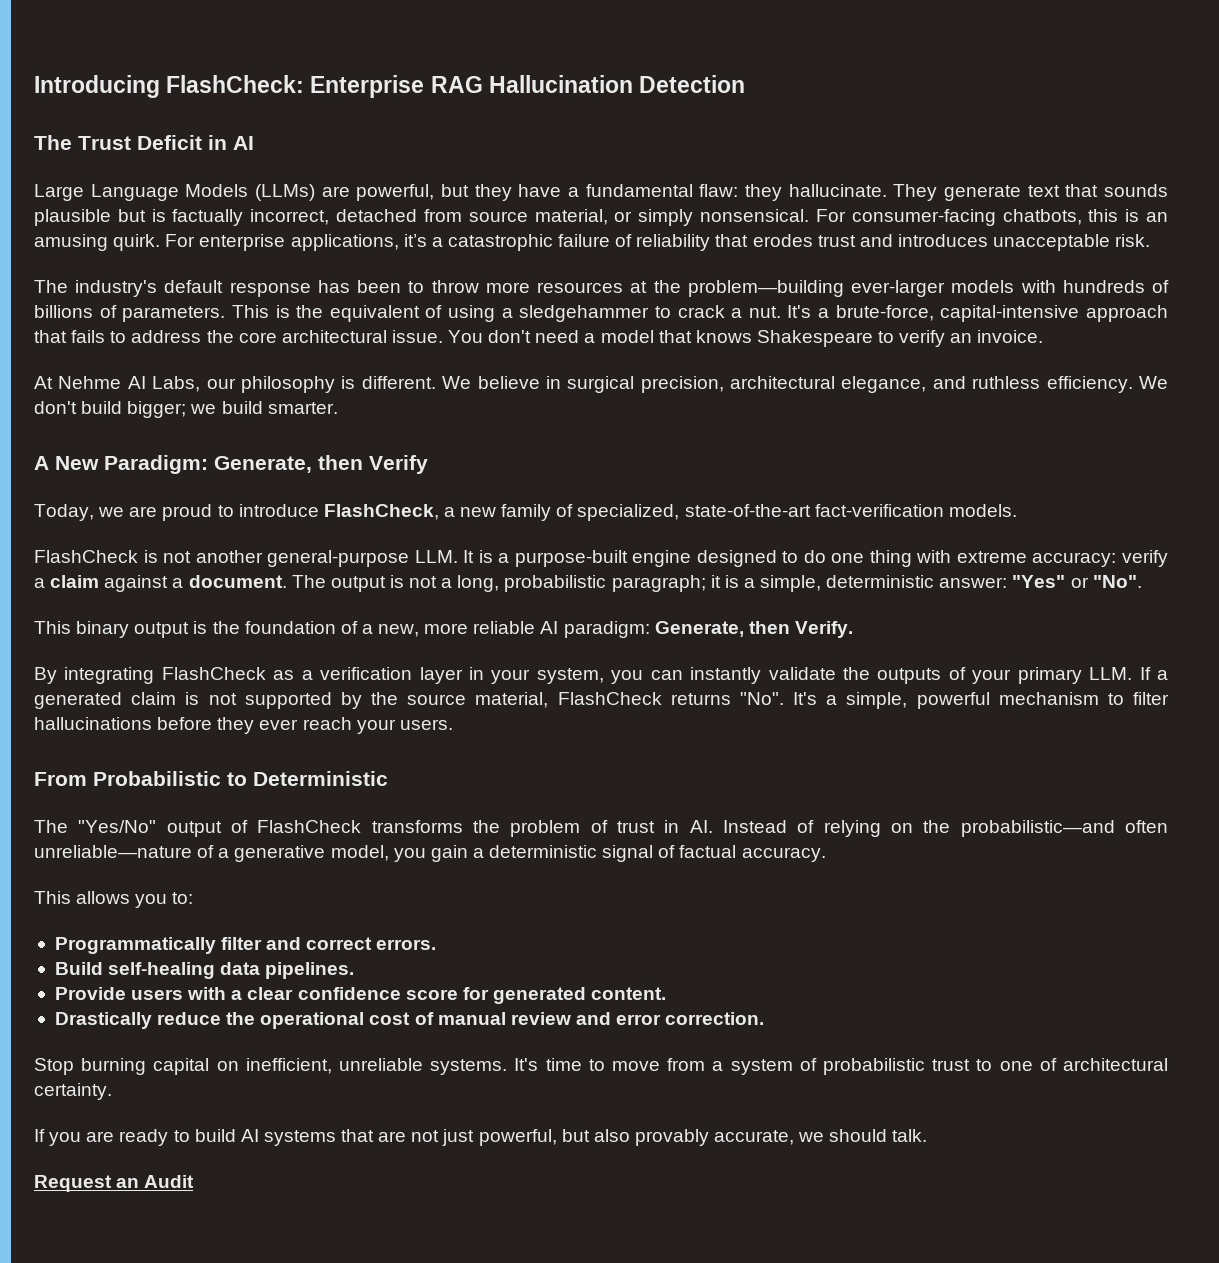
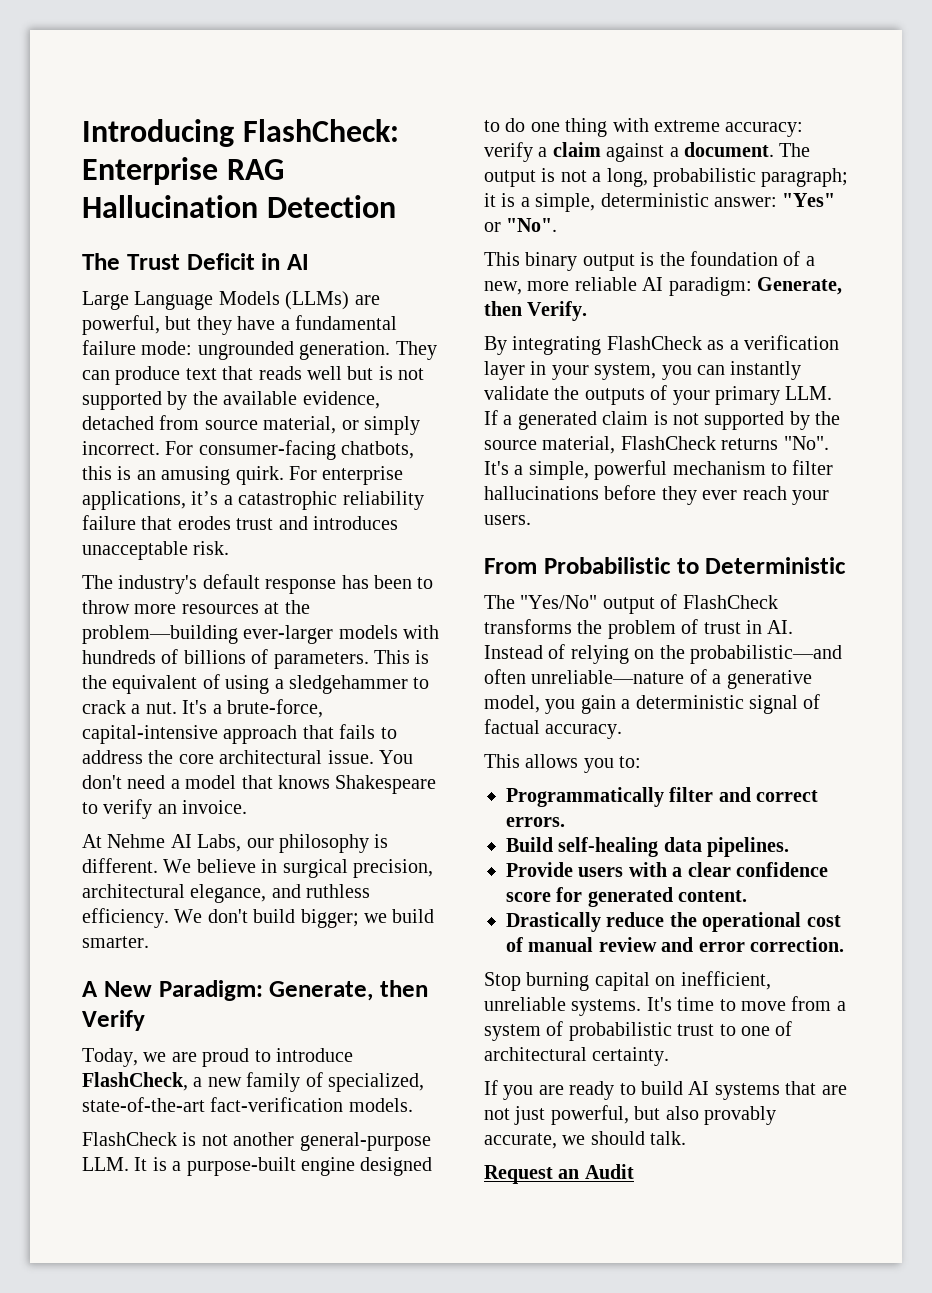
- Large Language Models (LLMs) are powerful, but they have a fundamental flaw: they hallucinate. They generate text that sounds plausible but is factually incorrect, detached from source material, or simply nonsensical.
+ Large Language Models (LLMs) are powerful, but they have a fundamental failure mode: ungrounded generation. They can produce text that reads well but is not supported by the available evidence, detached from source material, or simply incorrect.
- For enterprise applications, it’s a catastrophic failure of reliability that erodes trust and introduces unacceptable risk.
+ For enterprise applications, it’s a catastrophic reliability failure that erodes trust and introduces unacceptable risk.

